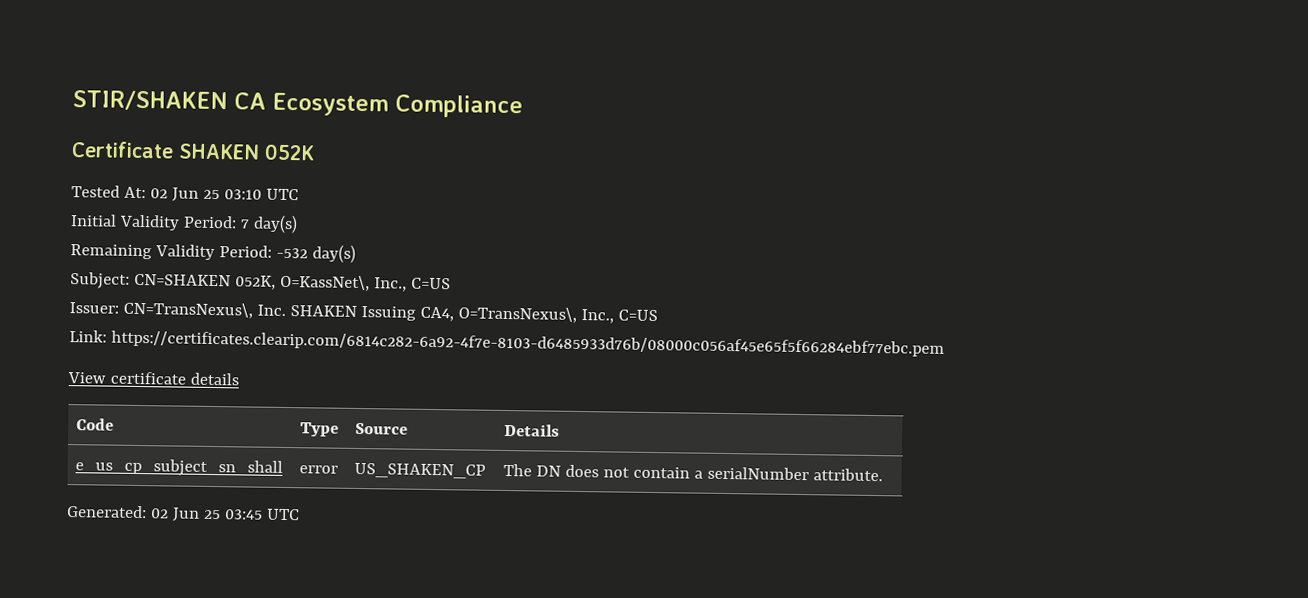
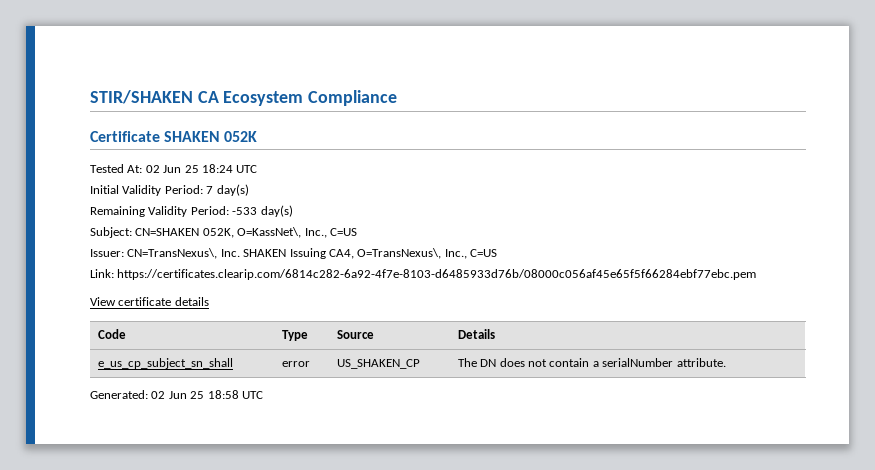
- Tested At: 02 Jun 25 03:10 UTC
+ Tested At: 02 Jun 25 18:24 UTC
- Remaining Validity Period: -532 day(s)
+ Remaining Validity Period: -533 day(s)
- Generated: 02 Jun 25 03:45 UTC
+ Generated: 02 Jun 25 18:58 UTC

